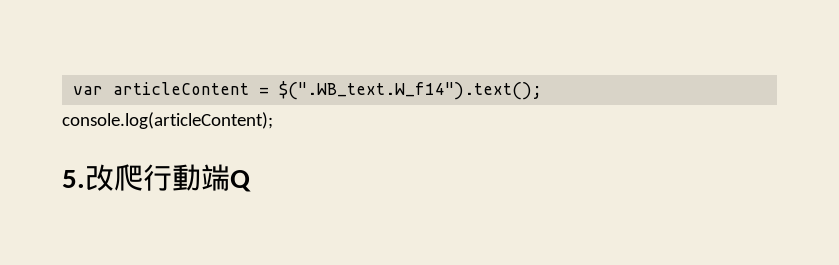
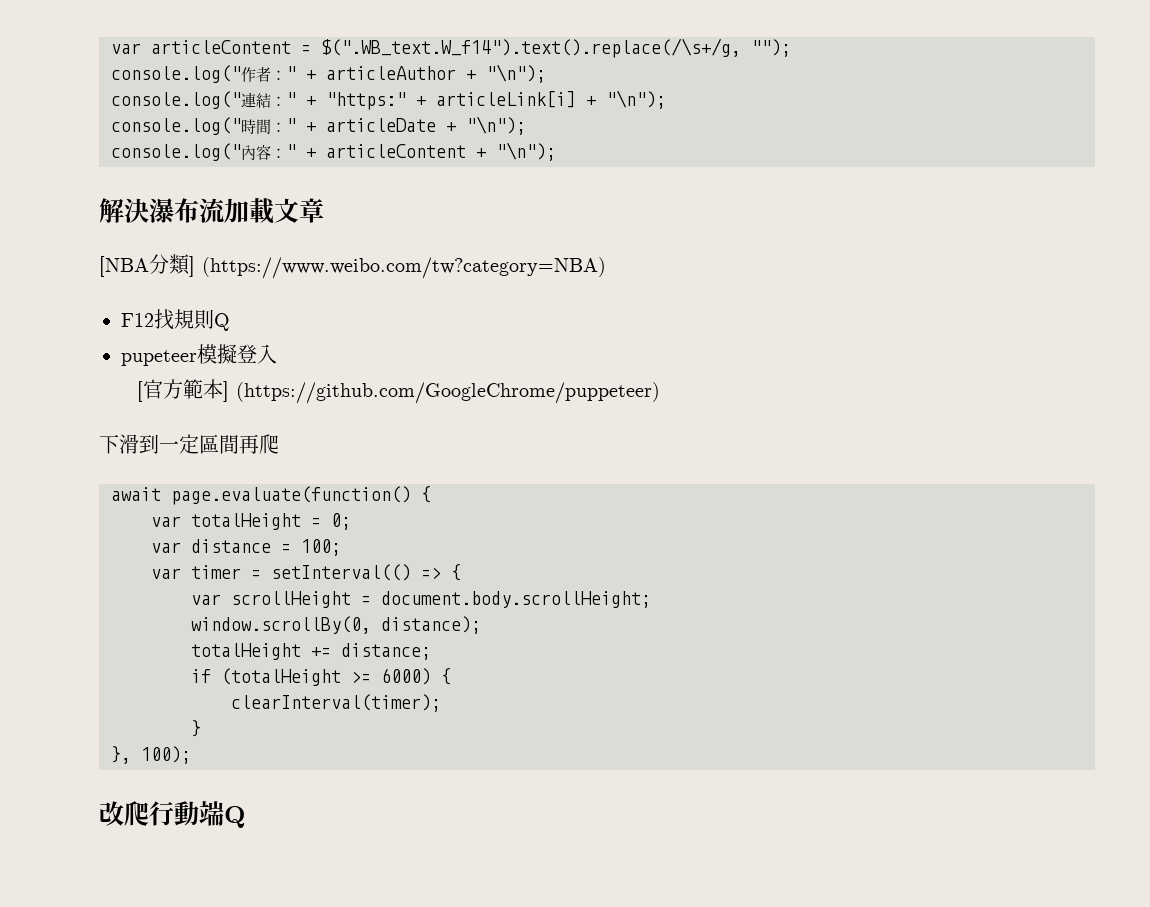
- var articleContent = $(".WB_text.W_f14").text();
- console.log(articleContent);
- 5.改爬行動端Q
+ var articleContent = $(".WB_text.W_f14").text().replace(/\s+/g, "");
+ console.log("作者：" + articleAuthor + "\n");
+ console.log("連結：" + "https:" + articleLink[i] + "\n");
+ console.log("時間：" + articleDate + "\n");
+ console.log("內容：" + articleContent + "\n");
+ 解決瀑布流加載文章
+ [NBA分類] (https://www.weibo.com/tw?category=NBA)
+ F12找規則Q
+ pupeteer模擬登入
+ [官方範本] (https://github.com/GoogleChrome/puppeteer)
+ 下滑到一定區間再爬
+ await page.evaluate(function() {
+ var totalHeight = 0;
+ var distance = 100;
+ var timer = setInterval(() => {
+ var scrollHeight = document.body.scrollHeight;
+ window.scrollBy(0, distance);
+ totalHeight += distance;
+ if (totalHeight >= 6000) {
+ clearInterval(timer);
+ }
+ }, 100);
+ 改爬行動端Q

